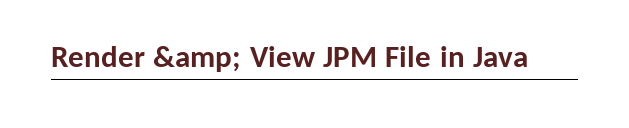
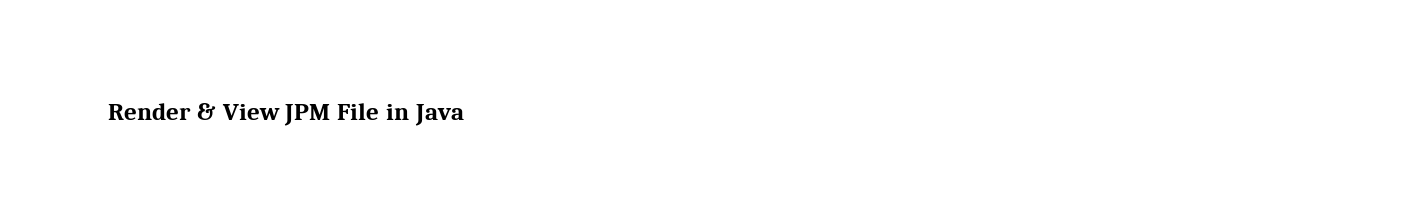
- Render &amp; View JPM File in Java
+ Render & View JPM File in Java

